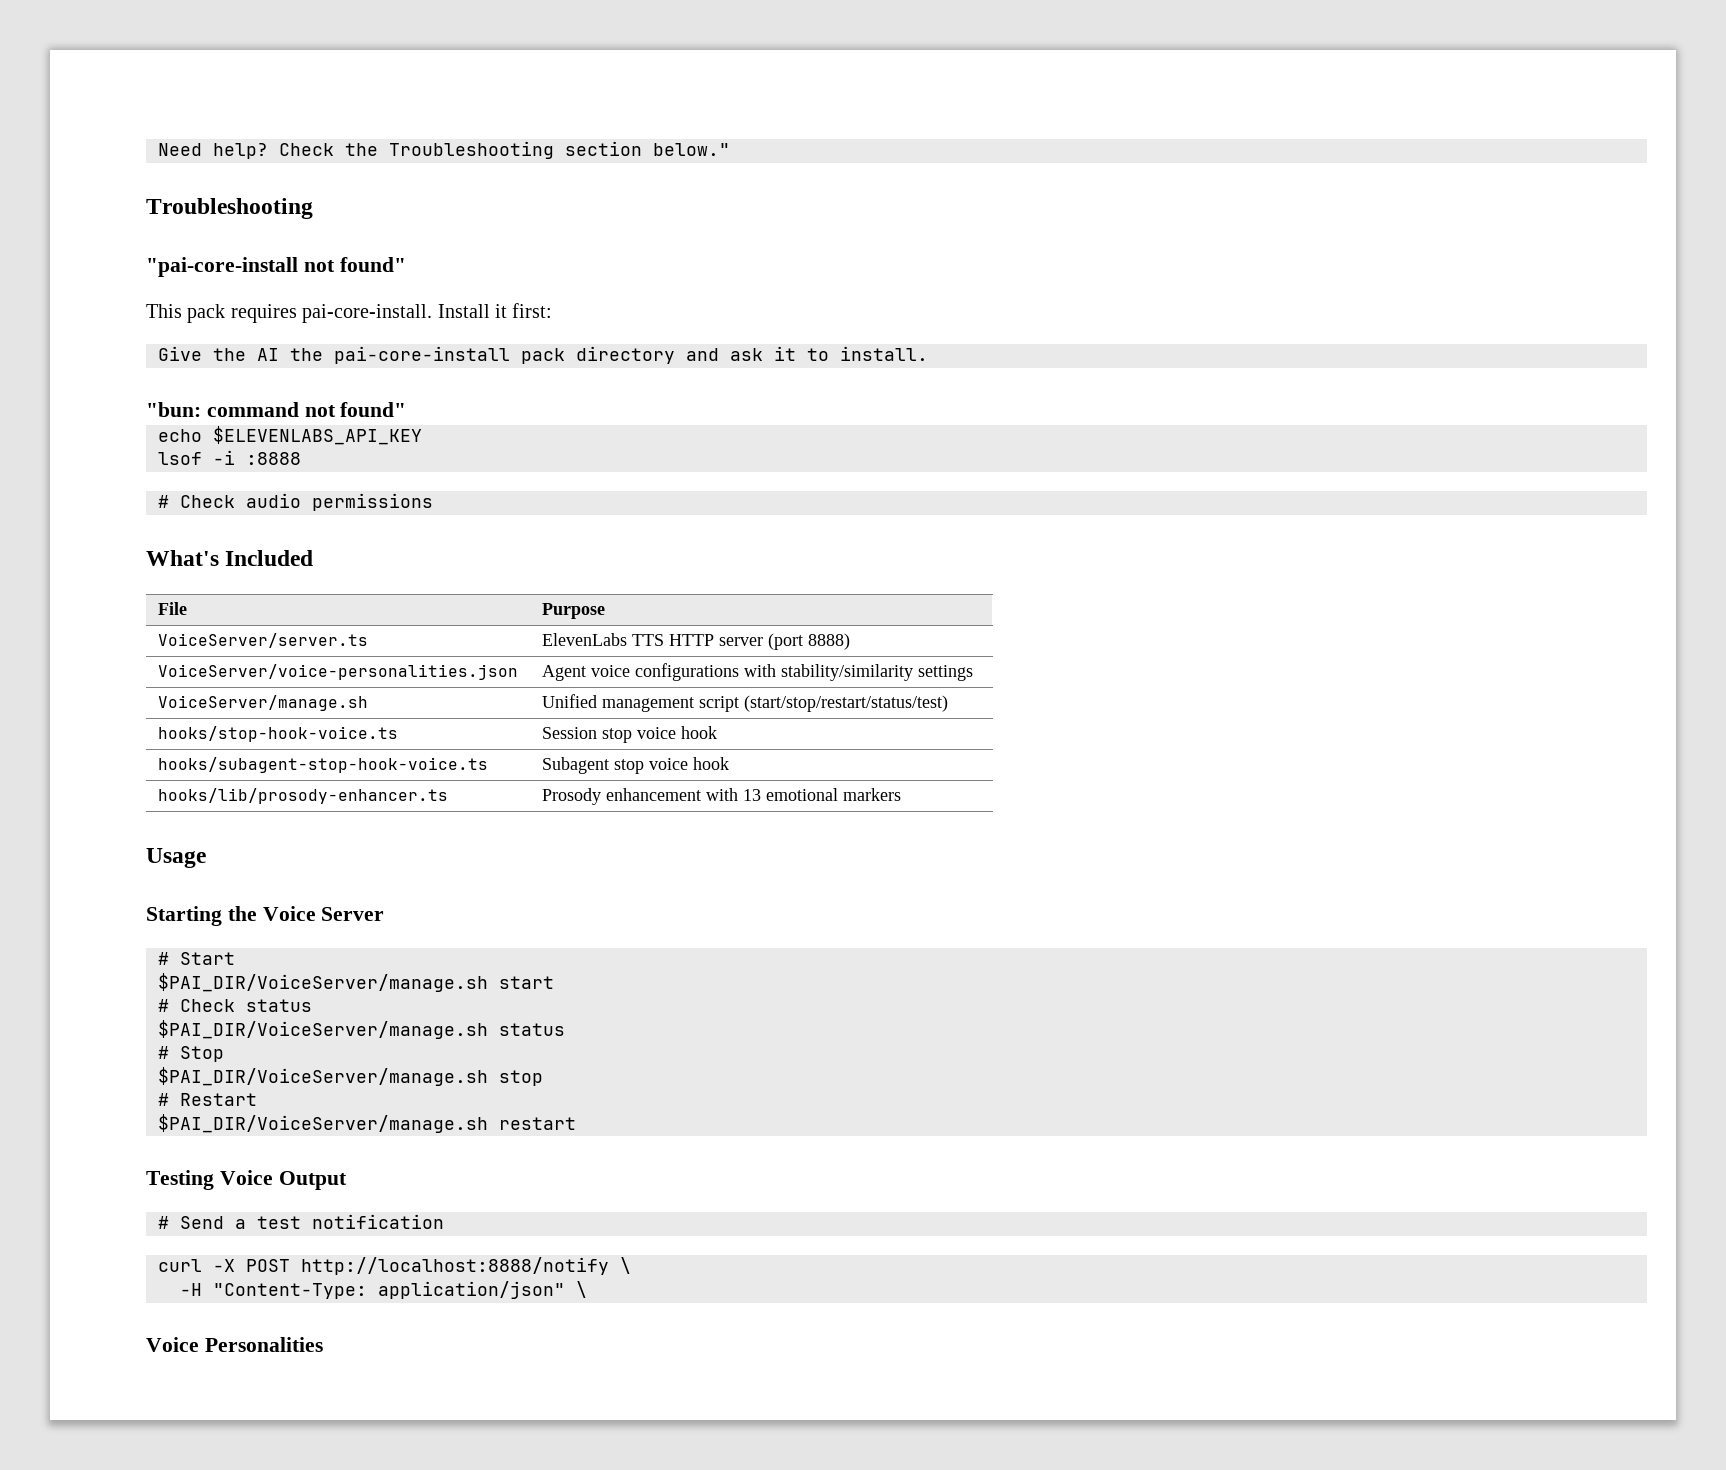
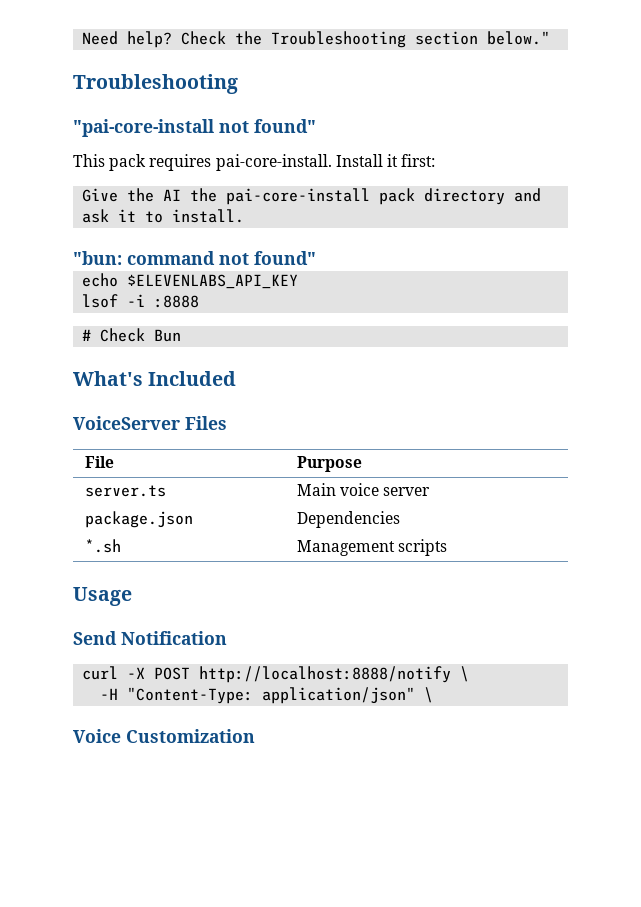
- # Check audio permissions
+ # Check Bun
+ VoiceServer Files
- VoiceServer/server.ts | ElevenLabs TTS HTTP server (port 8888)
- VoiceServer/voice-personalities.json | Agent voice configurations with stability/similarity settings
- VoiceServer/manage.sh | Unified management script (start/stop/restart/status/test)
- hooks/stop-hook-voice.ts | Session stop voice hook
- hooks/subagent-stop-hook-voice.ts | Subagent stop voice hook
- hooks/lib/prosody-enhancer.ts | Prosody enhancement with 13 emotional markers
+ server.ts | Main voice server
+ package.json | Dependencies
+ *.sh | Management scripts
  Usage
- Starting the Voice Server
- # Start
- $PAI_DIR/VoiceServer/manage.sh start
- # Check status
- $PAI_DIR/VoiceServer/manage.sh status
- # Stop
- $PAI_DIR/VoiceServer/manage.sh stop
- # Restart
- $PAI_DIR/VoiceServer/manage.sh restart
- Testing Voice Output
- # Send a test notification
+ Send Notification
- Voice Personalities
+ Voice Customization

